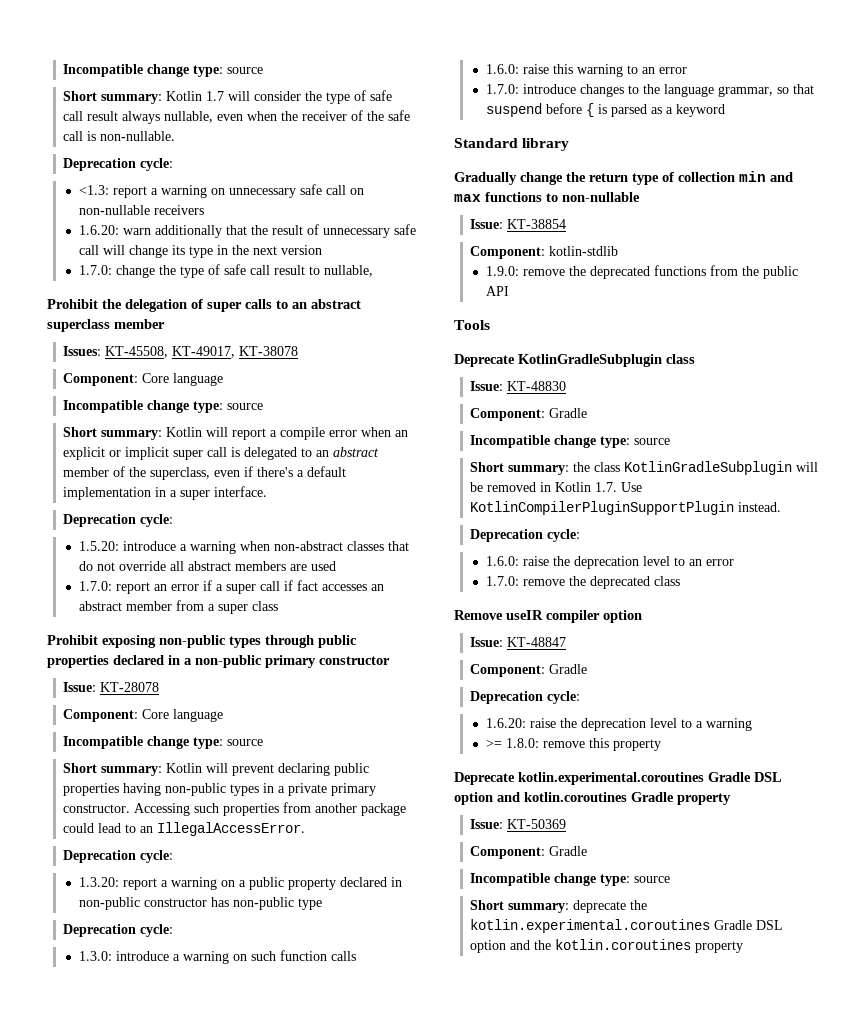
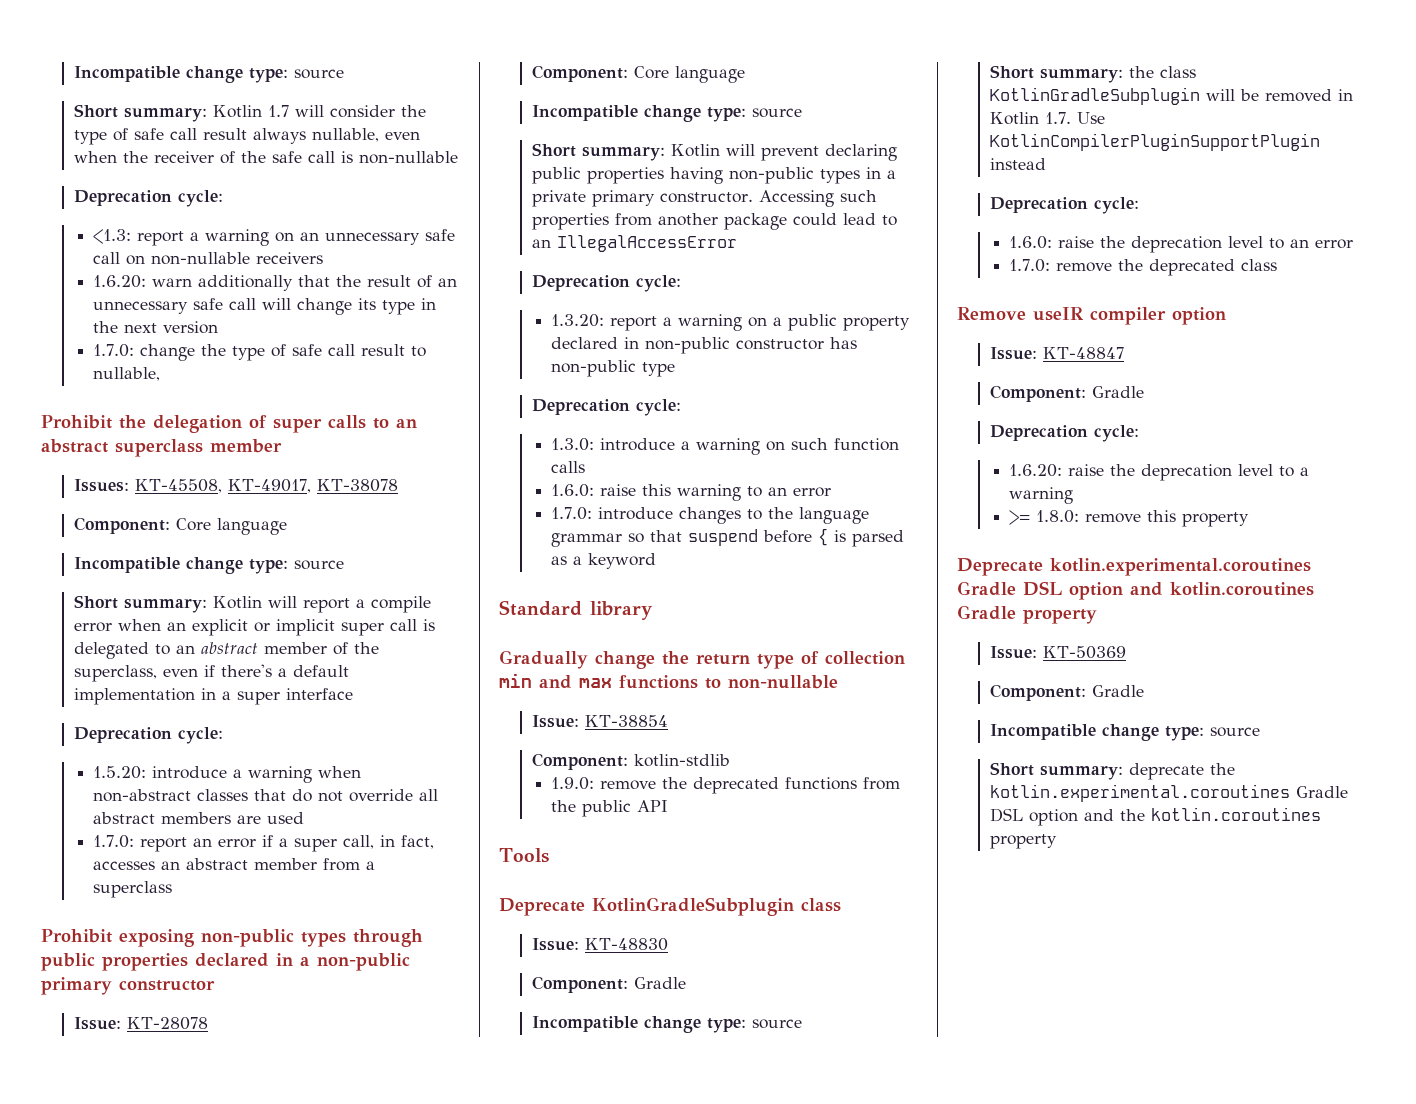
- Short summary: Kotlin 1.7 will consider the type of safe call result always nullable, even when the receiver of the safe call is non-nullable.
+ Short summary: Kotlin 1.7 will consider the type of safe call result always nullable, even when the receiver of the safe call is non-nullable
- <1.3: report a warning on unnecessary safe call on non-nullable receivers
+ <1.3: report a warning on an unnecessary safe call on non-nullable receivers
- 1.6.20: warn additionally that the result of unnecessary safe call will change its type in the next version
+ 1.6.20: warn additionally that the result of an unnecessary safe call will change its type in the next version
- Short summary: Kotlin will report a compile error when an explicit or implicit super call is delegated to an abstract member of the superclass, even if there's a default implementation in a super interface.
+ Short summary: Kotlin will report a compile error when an explicit or implicit super call is delegated to an abstract member of the superclass, even if there's a default implementation in a super interface
- 1.7.0: report an error if a super call if fact accesses an abstract member from a super class
+ 1.7.0: report an error if a super call, in fact, accesses an abstract member from a superclass
- Accessing such properties from another package could lead to an IllegalAccessError.
+ Accessing such properties from another package could lead to an IllegalAccessError
- 1.7.0: introduce changes to the language grammar, so that suspend before { is parsed as a keyword
+ 1.7.0: introduce changes to the language grammar so that suspend before { is parsed as a keyword
- Short summary: the class KotlinGradleSubplugin will be removed in Kotlin 1.7. Use KotlinCompilerPluginSupportPlugin instead.
+ Short summary: the class KotlinGradleSubplugin will be removed in Kotlin 1.7. Use KotlinCompilerPluginSupportPlugin instead

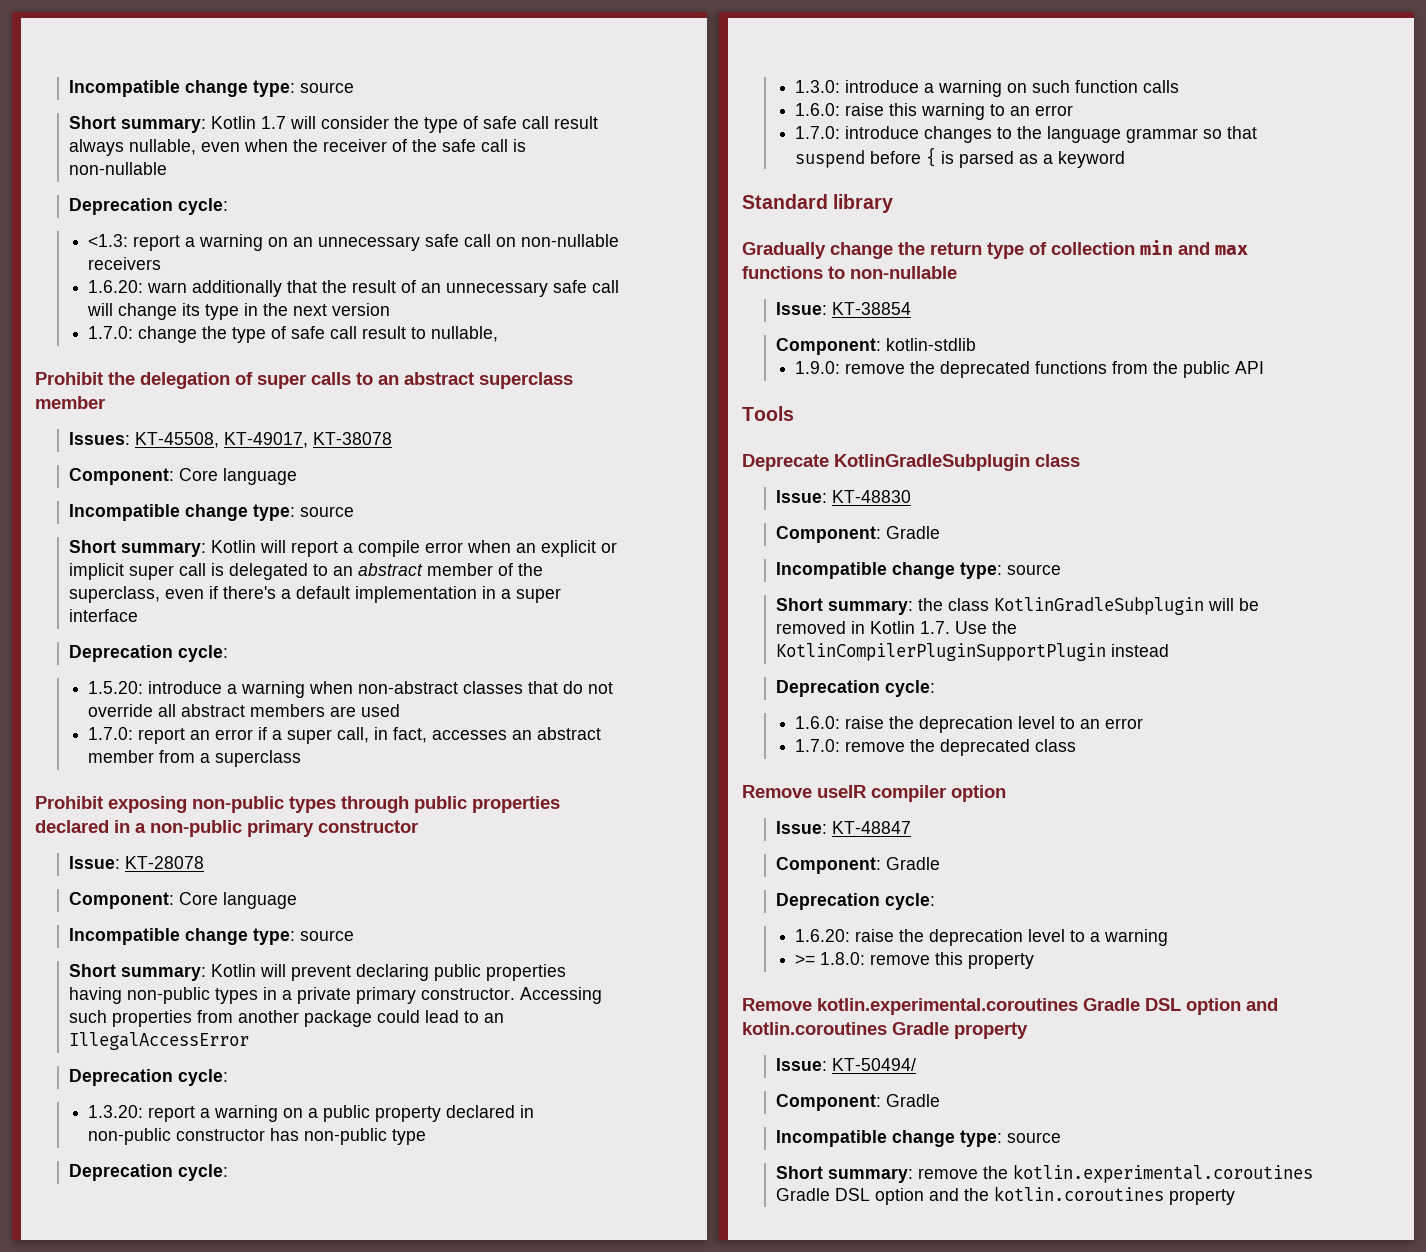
- Short summary: the class KotlinGradleSubplugin will be removed in Kotlin 1.7. Use KotlinCompilerPluginSupportPlugin instead
+ Short summary: the class KotlinGradleSubplugin will be removed in Kotlin 1.7. Use the KotlinCompilerPluginSupportPlugin instead
- Deprecate kotlin.experimental.coroutines Gradle DSL option and kotlin.coroutines Gradle property
+ Remove kotlin.experimental.coroutines Gradle DSL option and kotlin.coroutines Gradle property
- Issue: KT-50369
+ Issue: KT-50494/
  Component: Gradle
  Incompatible change type: source
- Short summary: deprecate the kotlin.experimental.coroutines Gradle DSL option and the kotlin.coroutines property
+ Short summary: remove the kotlin.experimental.coroutines Gradle DSL option and the kotlin.coroutines property

